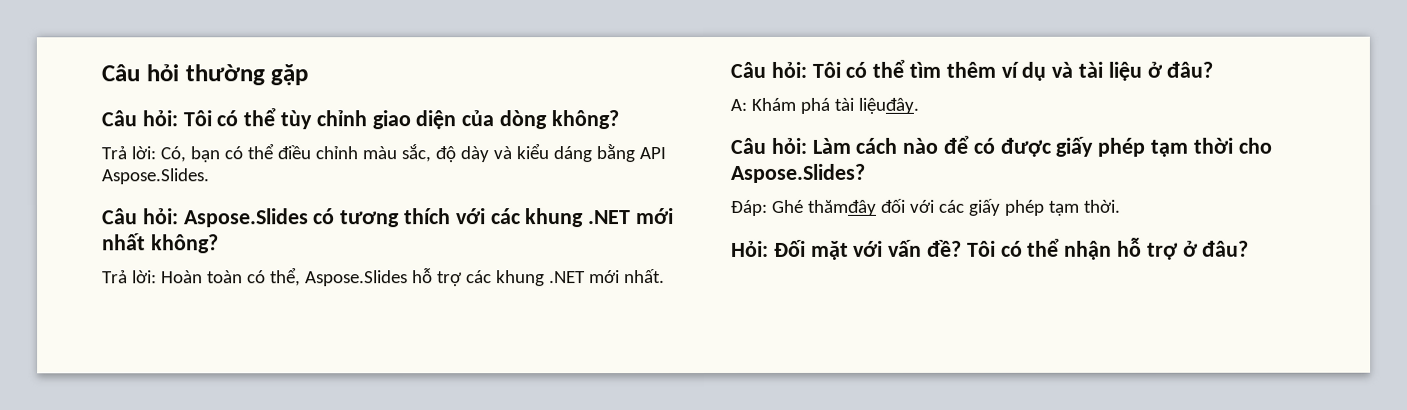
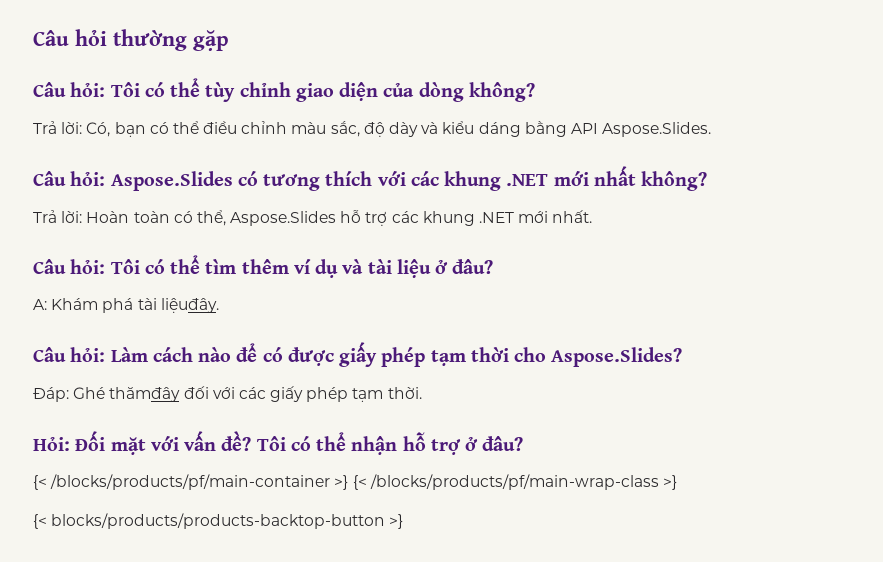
+ {< /blocks/products/pf/main-container >} {< /blocks/products/pf/main-wrap-class >}
+ {< blocks/products/products-backtop-button >}

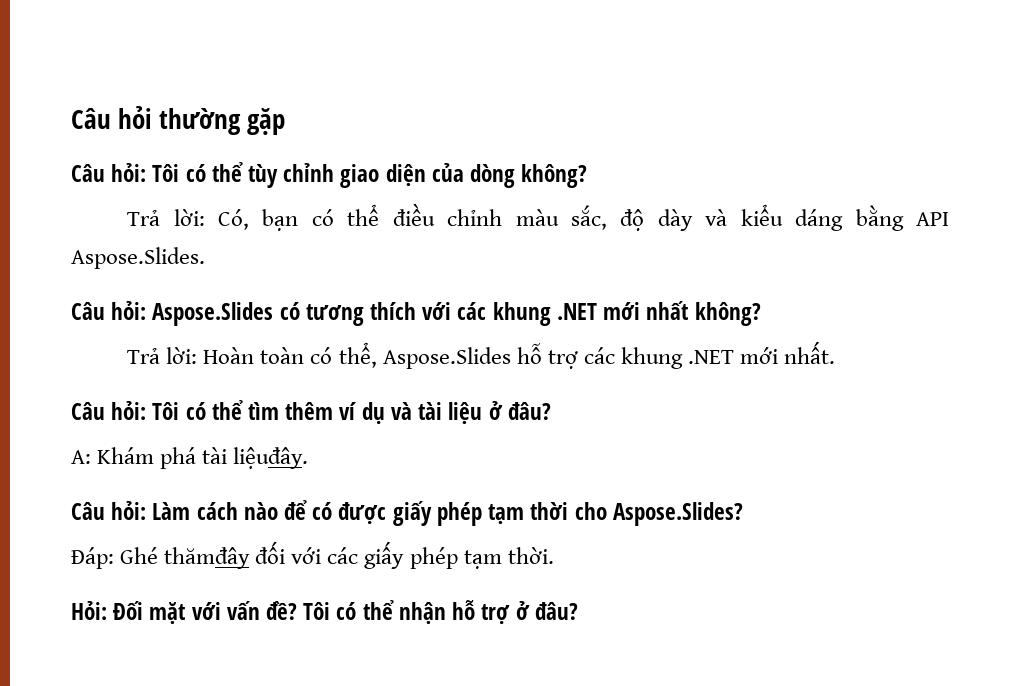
- {< /blocks/products/pf/main-container >} {< /blocks/products/pf/main-wrap-class >}
- {< blocks/products/products-backtop-button >}

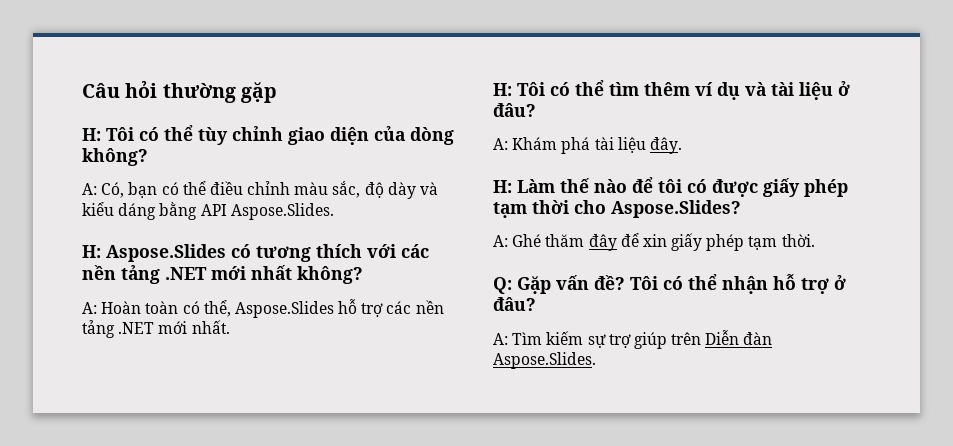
- Câu hỏi: Tôi có thể tùy chỉnh giao diện của dòng không?
+ H: Tôi có thể tùy chỉnh giao diện của dòng không?
- Trả lời: Có, bạn có thể điều chỉnh màu sắc, độ dày và kiểu dáng bằng API Aspose.Slides.
+ A: Có, bạn có thể điều chỉnh màu sắc, độ dày và kiểu dáng bằng API Aspose.Slides.
- Câu hỏi: Aspose.Slides có tương thích với các khung .NET mới nhất không?
+ H: Aspose.Slides có tương thích với các nền tảng .NET mới nhất không?
- Trả lời: Hoàn toàn có thể, Aspose.Slides hỗ trợ các khung .NET mới nhất.
+ A: Hoàn toàn có thể, Aspose.Slides hỗ trợ các nền tảng .NET mới nhất.
- Câu hỏi: Tôi có thể tìm thêm ví dụ và tài liệu ở đâu?
+ H: Tôi có thể tìm thêm ví dụ và tài liệu ở đâu?
- A: Khám phá tài liệuđây.
- Câu hỏi: Làm cách nào để có được giấy phép tạm thời cho Aspose.Slides?
+ A: Khám phá tài liệu đây.
+ H: Làm thế nào để tôi có được giấy phép tạm thời cho Aspose.Slides?
- Đáp: Ghé thămđây đối với các giấy phép tạm thời.
+ A: Ghé thăm đây để xin giấy phép tạm thời.
- Hỏi: Đối mặt với vấn đề?
+ Q: Gặp vấn đề?
+ A: Tìm kiếm sự trợ giúp trên Diễn đàn Aspose.Slides.

